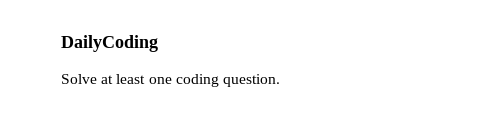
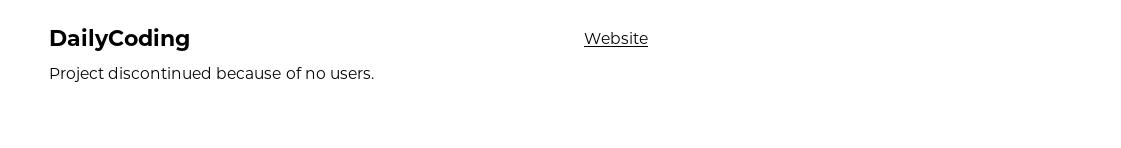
- Solve at least one coding question.
+ Project discontinued because of no users.
+ Website

